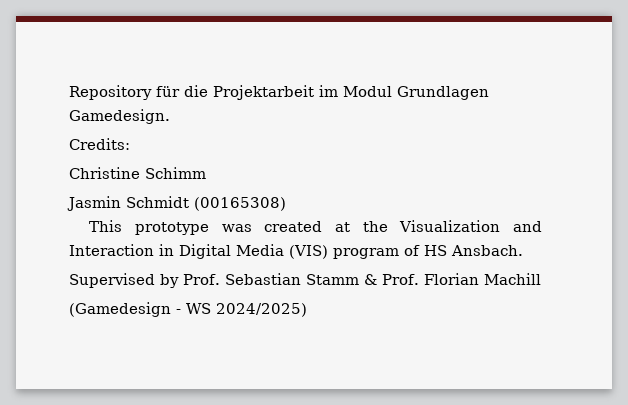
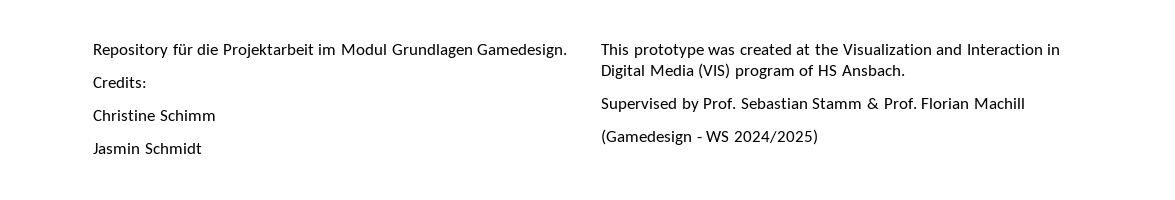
- Jasmin Schmidt (00165308)
+ Jasmin Schmidt

